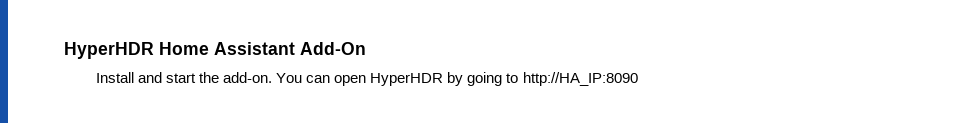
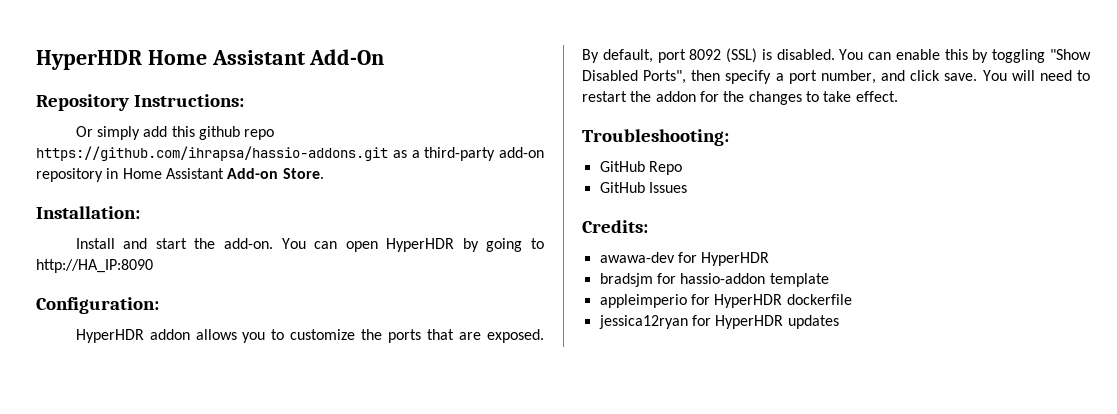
+ Repository Instructions:
+ Or simply add this github repo https://github.com/ihrapsa/hassio-addons.git as a third-party add-on repository in Home Assistant Add-on Store.
+ Installation:
+ Configuration:
+ HyperHDR addon allows you to customize the ports that are exposed. By default, port 8092 (SSL) is disabled. You can enable this by toggling "Show Disabled Ports", then specify a port number, and click save. You will need to restart the addon for the changes to take effect.
+ Troubleshooting:
+ GitHub Repo
+ GitHub Issues
+ Credits:
+ awawa-dev for HyperHDR
+ bradsjm for hassio-addon template
+ appleimperio for HyperHDR dockerfile
+ jessica12ryan for HyperHDR updates

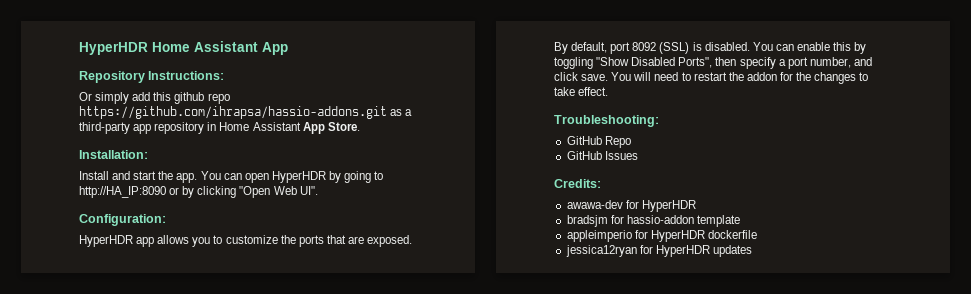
- HyperHDR Home Assistant Add-On
+ HyperHDR Home Assistant App
- Or simply add this github repo https://github.com/ihrapsa/hassio-addons.git as a third-party add-on repository in Home Assistant Add-on Store.
+ Or simply add this github repo https://github.com/ihrapsa/hassio-addons.git as a third-party app repository in Home Assistant App Store.
- Install and start the add-on.
+ Install and start the app.
- You can open HyperHDR by going to http://HA_IP:8090
+ You can open HyperHDR by going to http://HA_IP:8090 or by clicking "Open Web UI".
- HyperHDR addon allows you to customize the ports that are exposed.
+ HyperHDR app allows you to customize the ports that are exposed.

